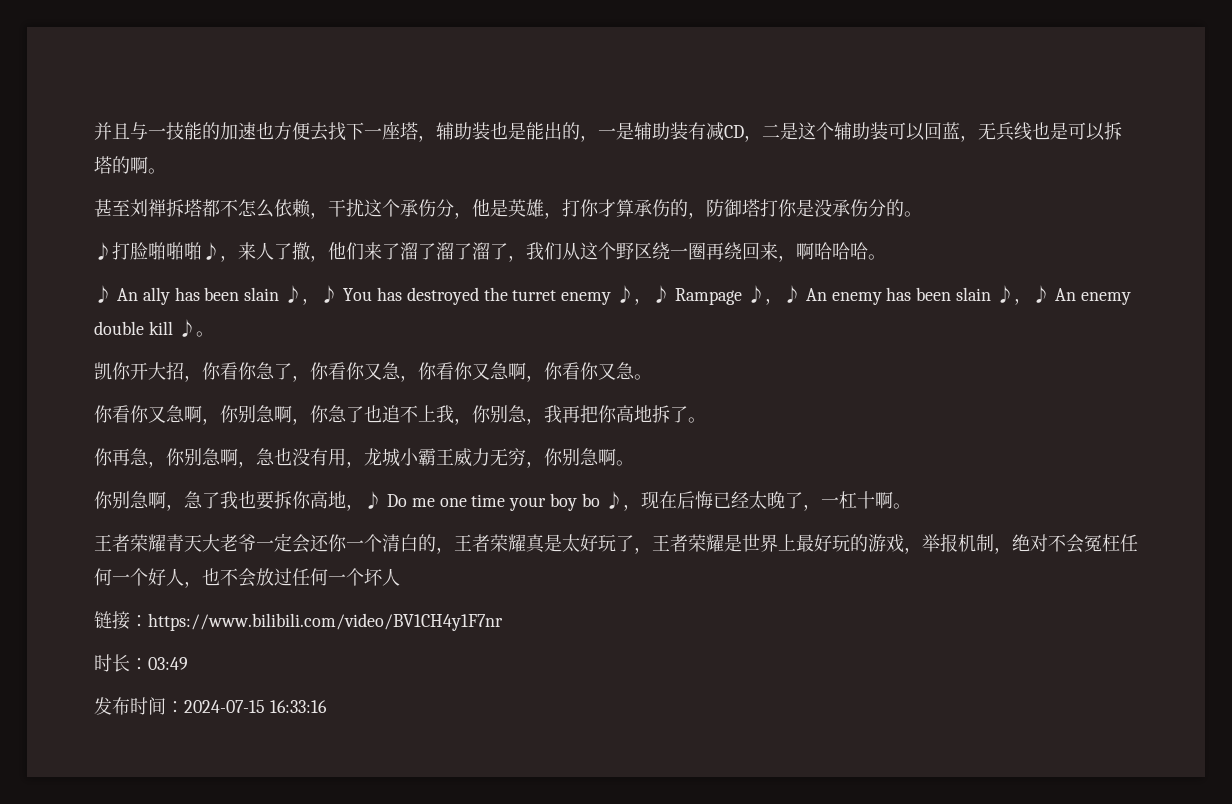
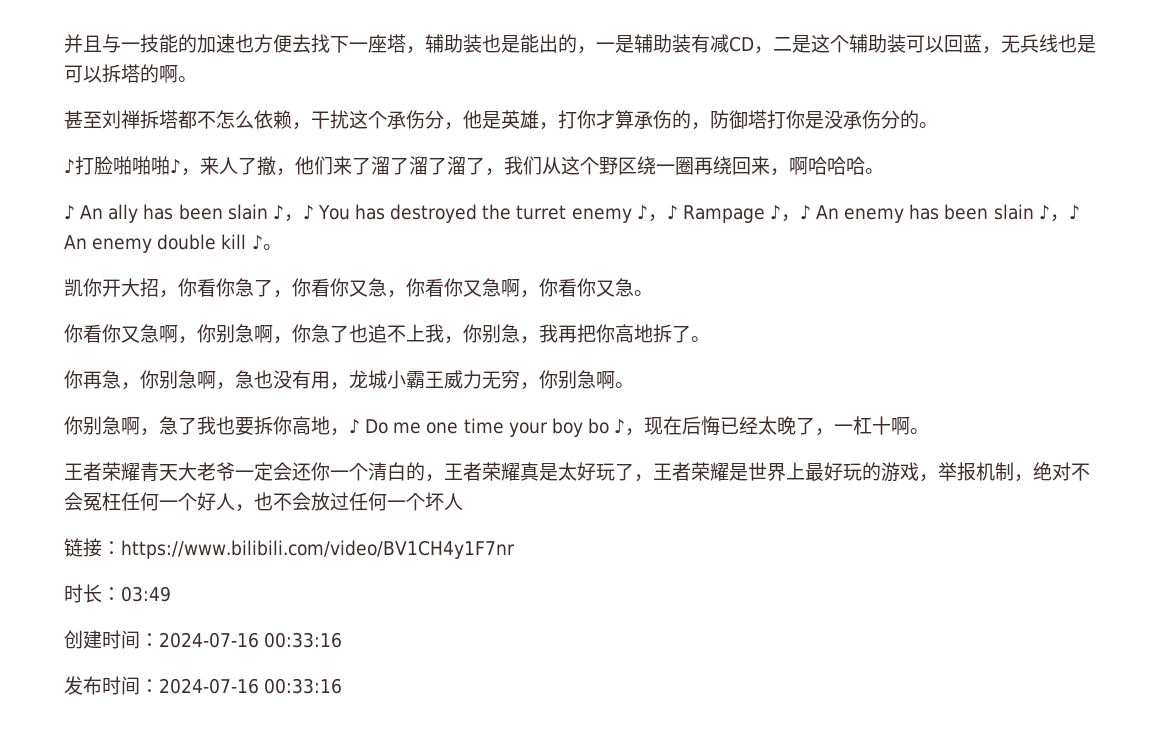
+ 创建时间：2024-07-16 00:33:16
- 发布时间：2024-07-15 16:33:16
+ 发布时间：2024-07-16 00:33:16

